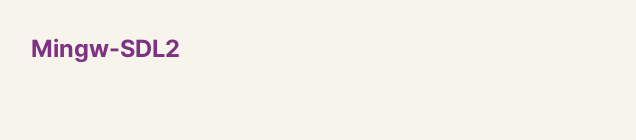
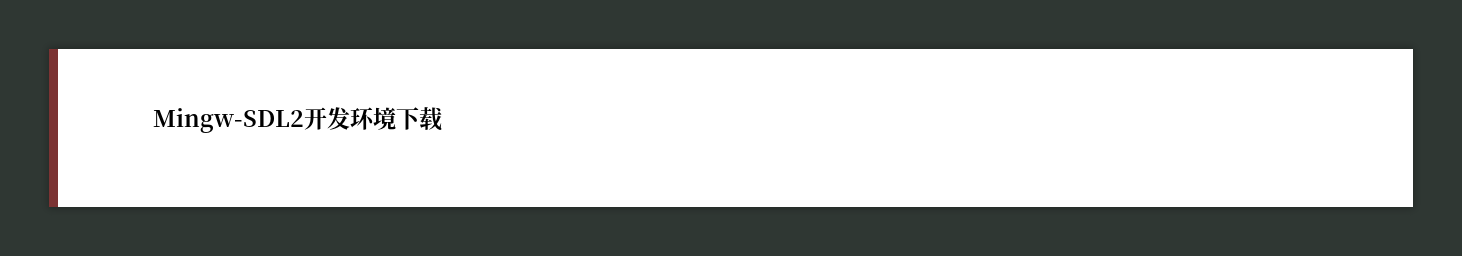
- Mingw-SDL2
+ Mingw-SDL2开发环境下载

